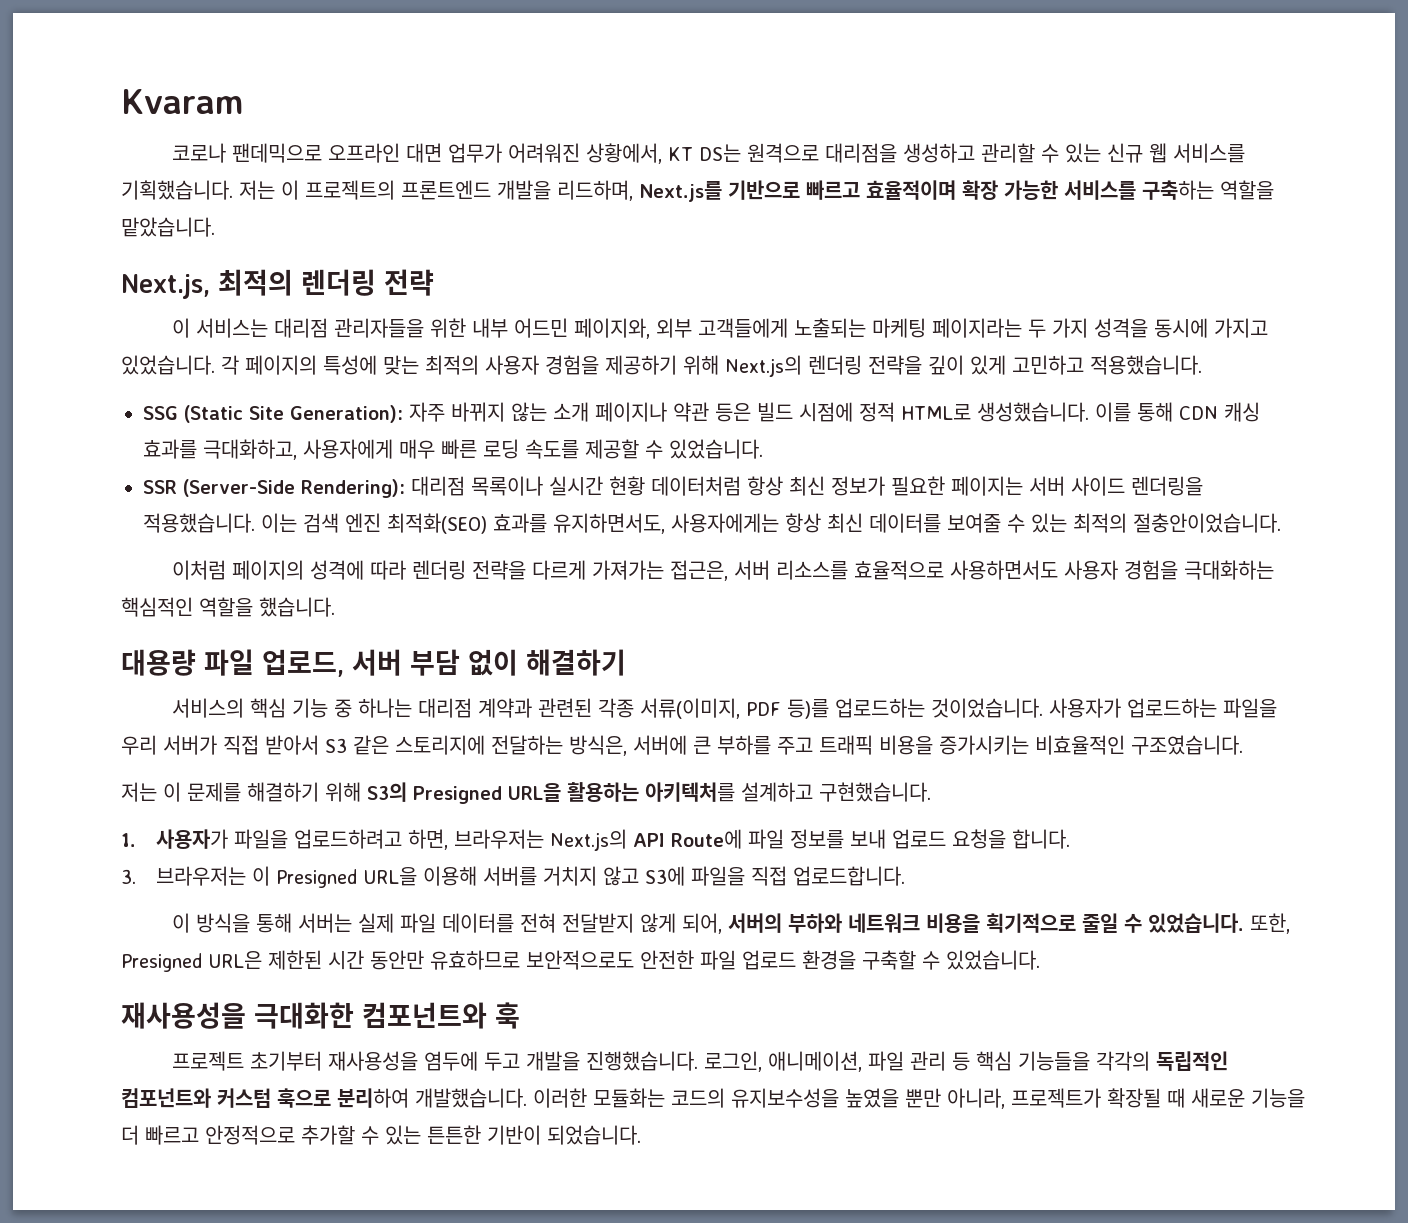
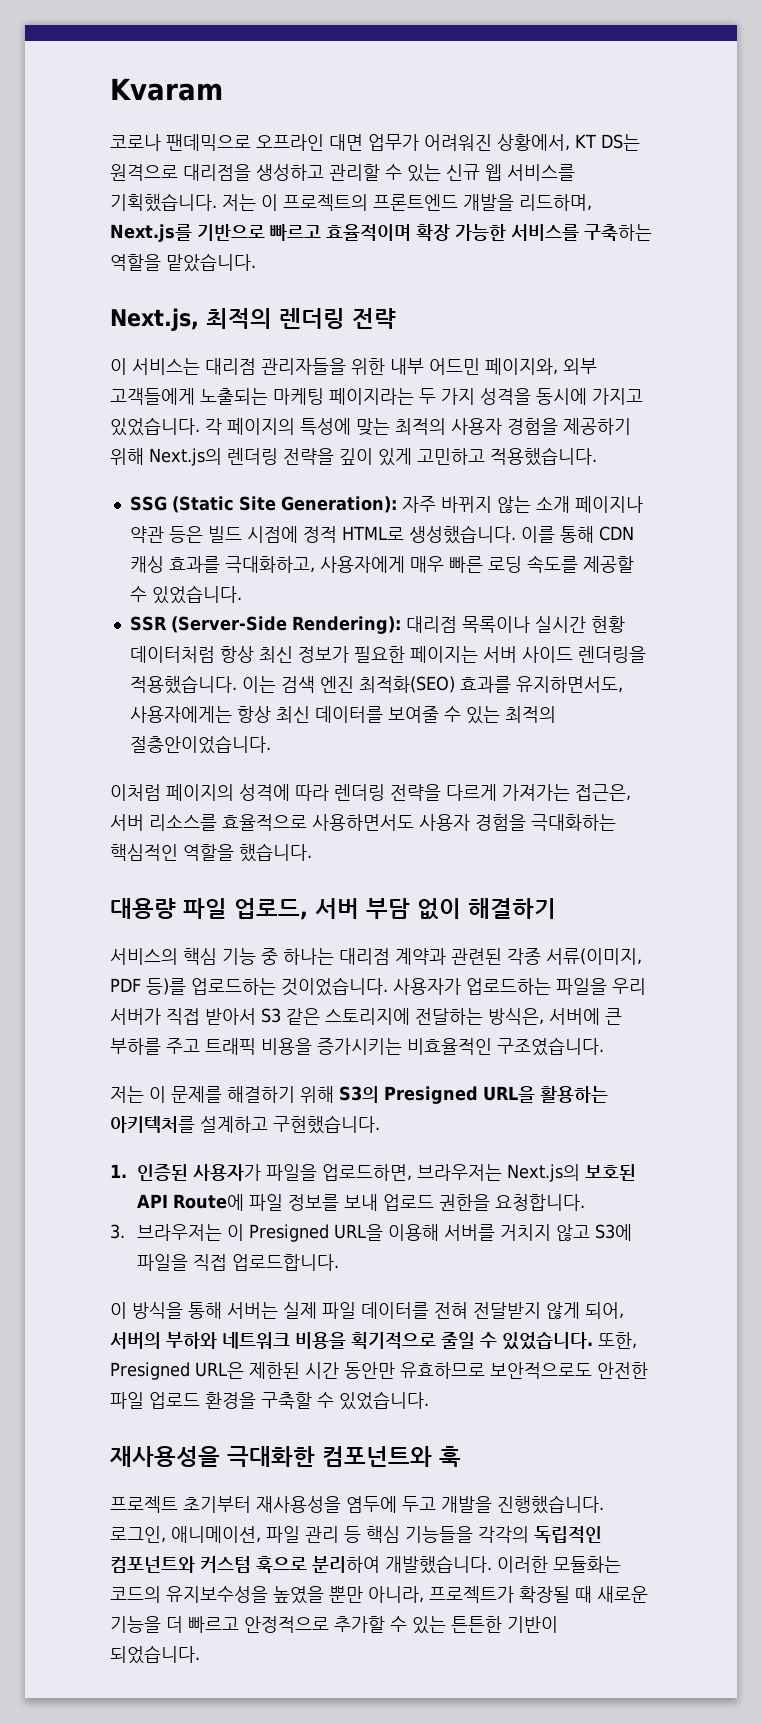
- 1. 사용자가 파일을 업로드하려고 하면, 브라우저는 Next.js의 API Route에 파일 정보를 보내 업로드 요청을 합니다.
+ 1. 인증된 사용자가 파일을 업로드하면, 브라우저는 Next.js의 보호된 API Route에 파일 정보를 보내 업로드 권한을 요청합니다.

